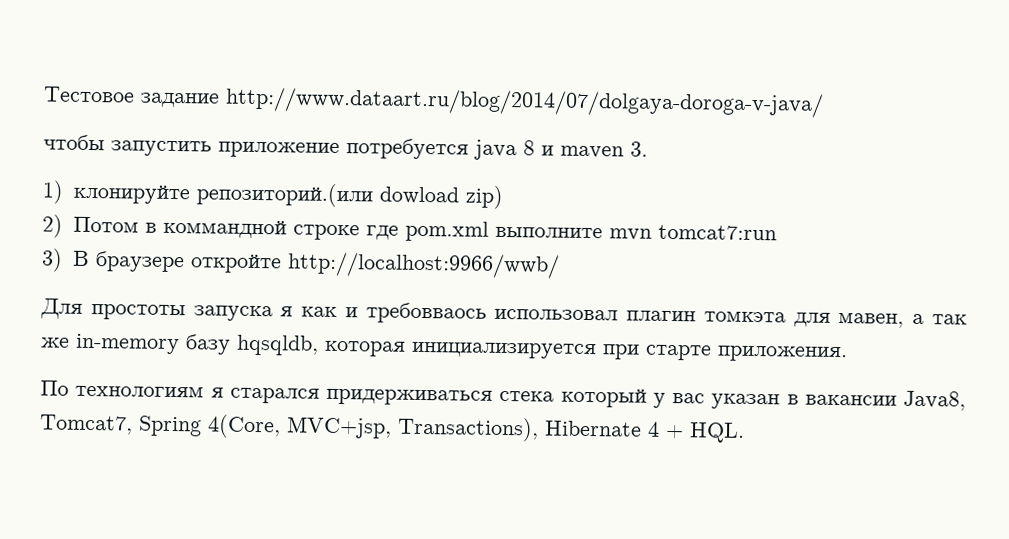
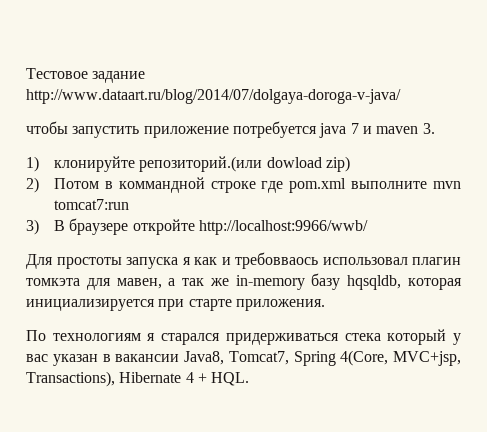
- чтобы запустить приложение потребуется java 8 и maven 3.
+ чтобы запустить приложение потребуется java 7 и maven 3.

